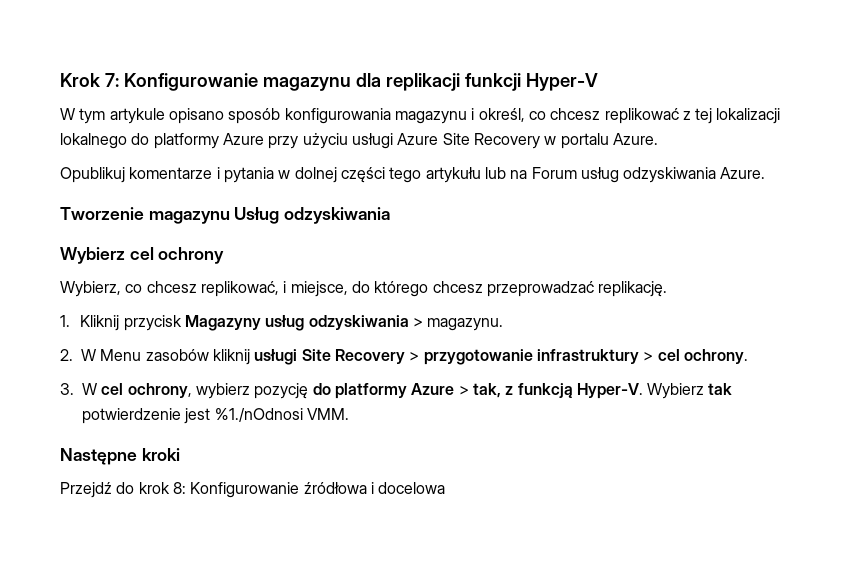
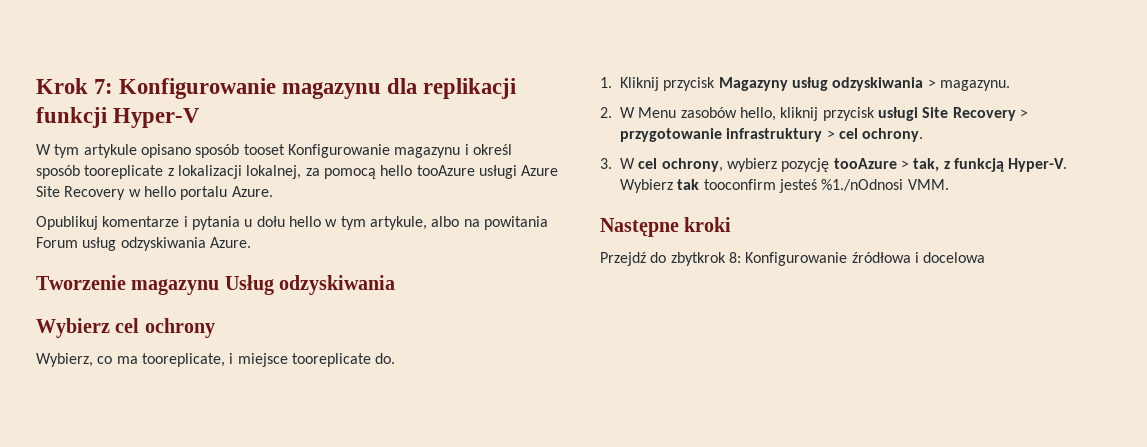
- W tym artykule opisano sposób konfigurowania magazynu i określ, co chcesz replikować z tej lokalizacji lokalnego do platformy Azure przy użyciu usługi Azure Site Recovery w portalu Azure.
+ W tym artykule opisano sposób tooset Konfigurowanie magazynu i określ sposób tooreplicate z lokalizacji lokalnej, za pomocą hello tooAzure usługi Azure Site Recovery w hello portalu Azure.
- Opublikuj komentarze i pytania w dolnej części tego artykułu lub na Forum usług odzyskiwania Azure.
+ Opublikuj komentarze i pytania u dołu hello w tym artykule, albo na powitania Forum usług odzyskiwania Azure.
- Wybierz, co chcesz replikować, i miejsce, do którego chcesz przeprowadzać replikację.
+ Wybierz, co ma tooreplicate, i miejsce tooreplicate do.
- 2. W Menu zasobów kliknij usługi Site Recovery > przygotowanie infrastruktury > cel ochrony.
+ 2. W Menu zasobów hello, kliknij przycisk usługi Site Recovery > przygotowanie infrastruktury > cel ochrony.
- 3. W cel ochrony, wybierz pozycję do platformy Azure > tak, z funkcją Hyper-V.
+ 3. W cel ochrony, wybierz pozycję tooAzure > tak, z funkcją Hyper-V.
- Wybierz tak potwierdzenie jest %1./nOdnosi VMM.
+ Wybierz tak tooconfirm jesteś %1./nOdnosi VMM.
- Przejdź do krok 8: Konfigurowanie źródłowa i docelowa
+ Przejdź do zbytkrok 8: Konfigurowanie źródłowa i docelowa

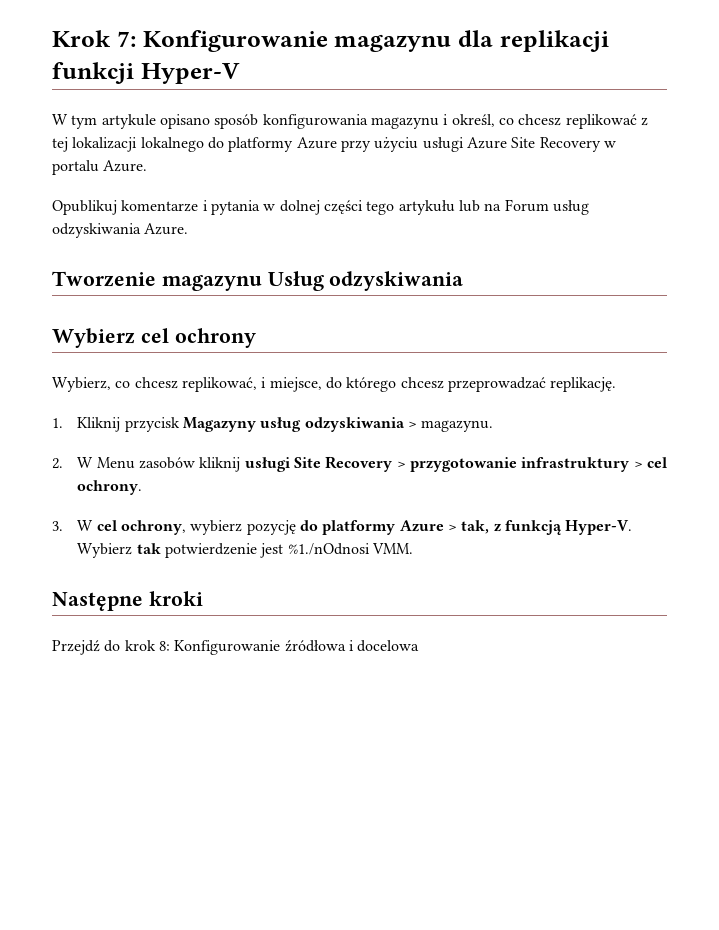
- W tym artykule opisano sposób tooset Konfigurowanie magazynu i określ sposób tooreplicate z lokalizacji lokalnej, za pomocą hello tooAzure usługi Azure Site Recovery w hello portalu Azure.
+ W tym artykule opisano sposób konfigurowania magazynu i określ, co chcesz replikować z tej lokalizacji lokalnego do platformy Azure przy użyciu usługi Azure Site Recovery w portalu Azure.
- Opublikuj komentarze i pytania u dołu hello w tym artykule, albo na powitania Forum usług odzyskiwania Azure.
+ Opublikuj komentarze i pytania w dolnej części tego artykułu lub na Forum usług odzyskiwania Azure.
- Wybierz, co ma tooreplicate, i miejsce tooreplicate do.
+ Wybierz, co chcesz replikować, i miejsce, do którego chcesz przeprowadzać replikację.
- 2. W Menu zasobów hello, kliknij przycisk usługi Site Recovery > przygotowanie infrastruktury > cel ochrony.
+ 2. W Menu zasobów kliknij usługi Site Recovery > przygotowanie infrastruktury > cel ochrony.
- 3. W cel ochrony, wybierz pozycję tooAzure > tak, z funkcją Hyper-V.
+ 3. W cel ochrony, wybierz pozycję do platformy Azure > tak, z funkcją Hyper-V.
- Wybierz tak tooconfirm jesteś %1./nOdnosi VMM.
+ Wybierz tak potwierdzenie jest %1./nOdnosi VMM.
- Przejdź do zbytkrok 8: Konfigurowanie źródłowa i docelowa
+ Przejdź do krok 8: Konfigurowanie źródłowa i docelowa

